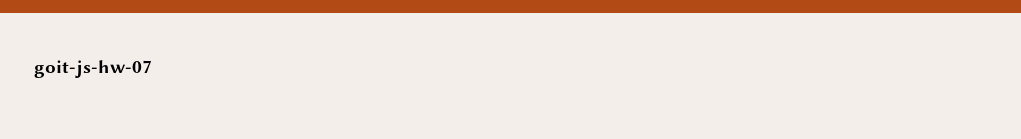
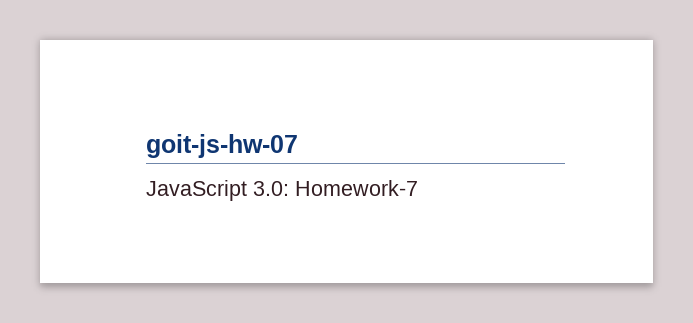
+ JavaScript 3.0: Homework-7

